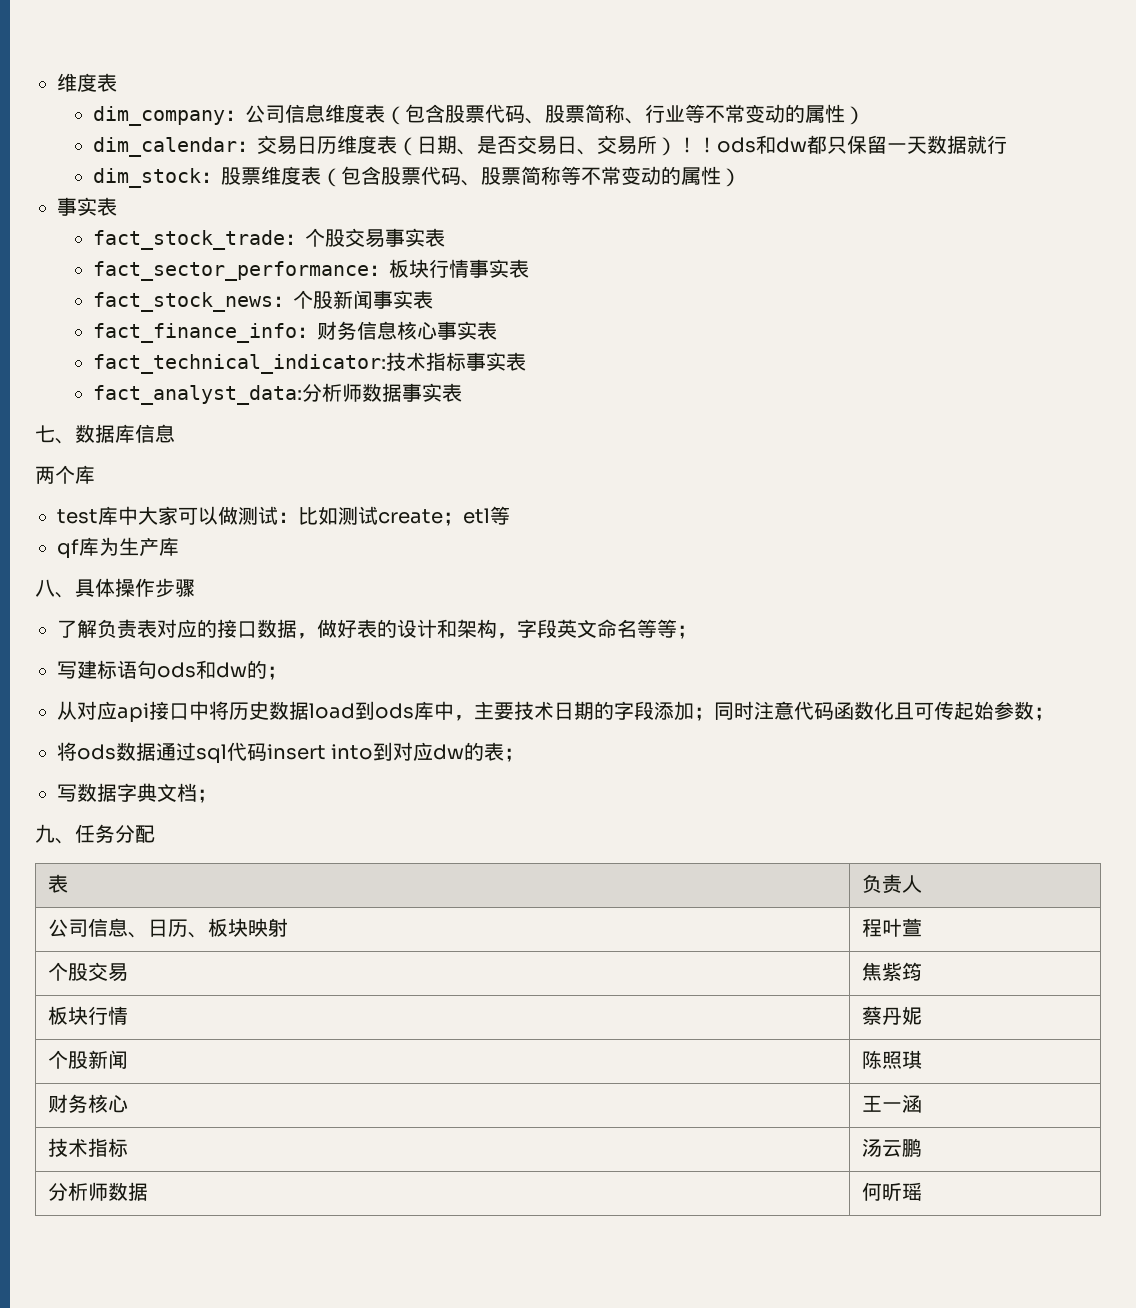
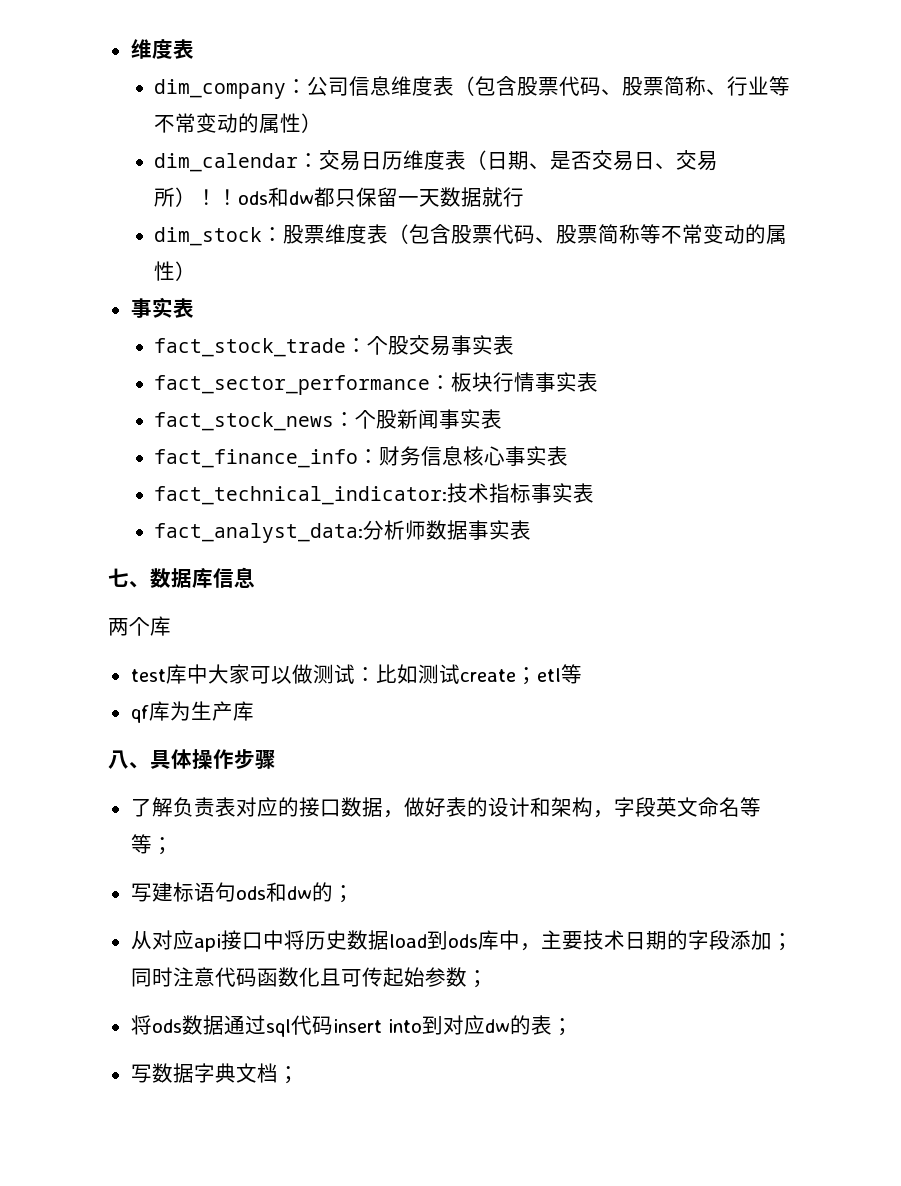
- 九、任务分配
- 表 | 负责人
- 公司信息、日历、板块映射 | 程叶萱
- 个股交易 | 焦紫筠
- 板块行情 | 蔡丹妮
- 个股新闻 | 陈照琪
- 财务核心 | 王一涵
- 技术指标 | 汤云鹏
- 分析师数据 | 何昕瑶

